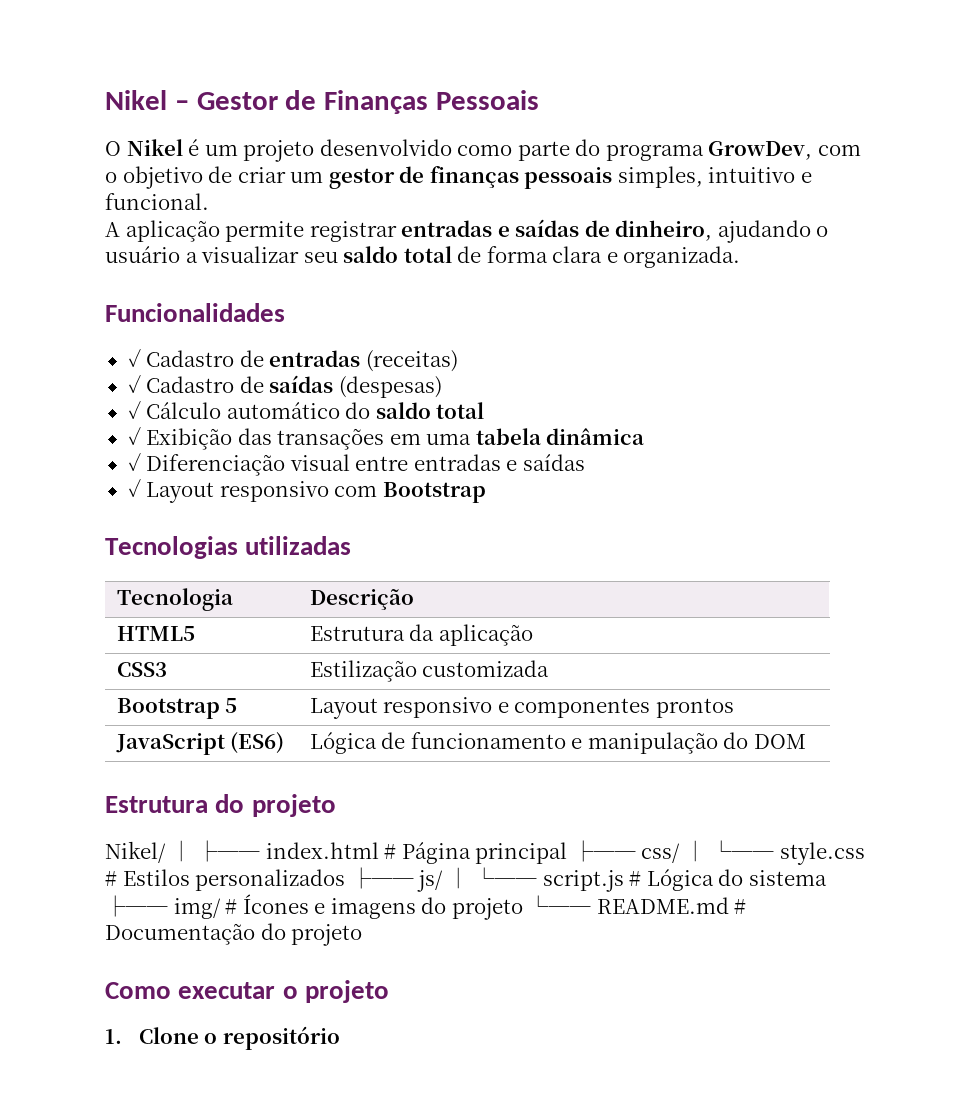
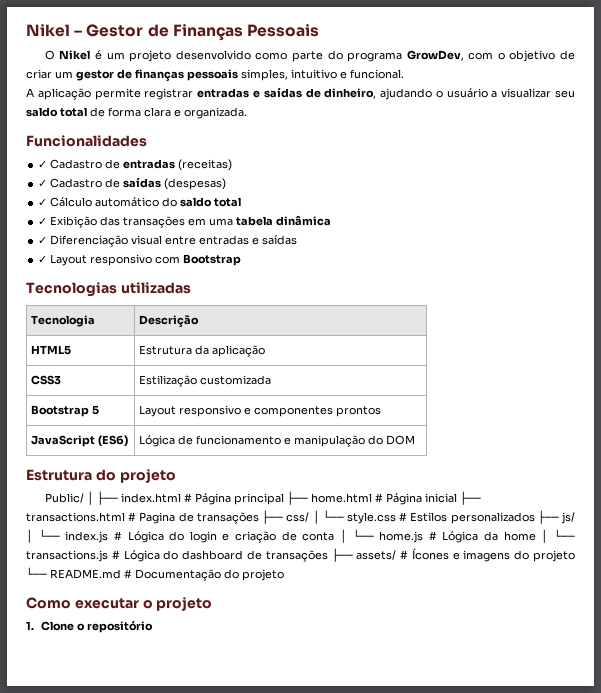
- Nikel/ │ ├── index.html # Página principal ├── css/ │ └── style.css # Estilos personalizados ├── js/ │ └── script.js # Lógica do sistema ├── img/ # Ícones e imagens do projeto └── README.md # Documentação do projeto
+ Public/ │ ├── index.html # Página principal ├── home.html # Página inicial ├── transactions.html # Pagina de transações ├── css/ │ └── style.css # Estilos personalizados ├── js/ │ └── index.js # Lógica do login e criação de conta │ └── home.js # Lógica da home │ └── transactions.js # Lógica do dashboard de transações ├── assets/ # Ícones e imagens do projeto └── README.md # Documentação do projeto

